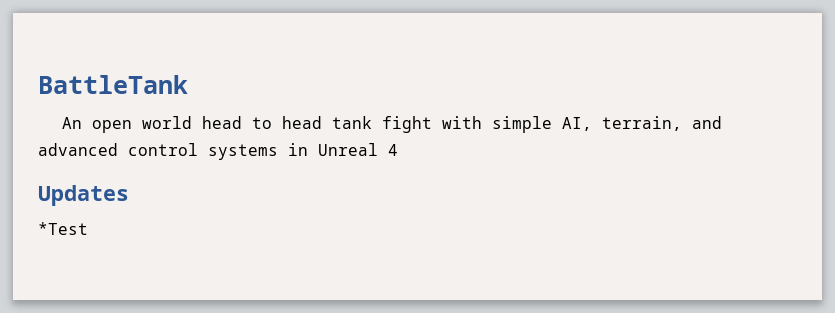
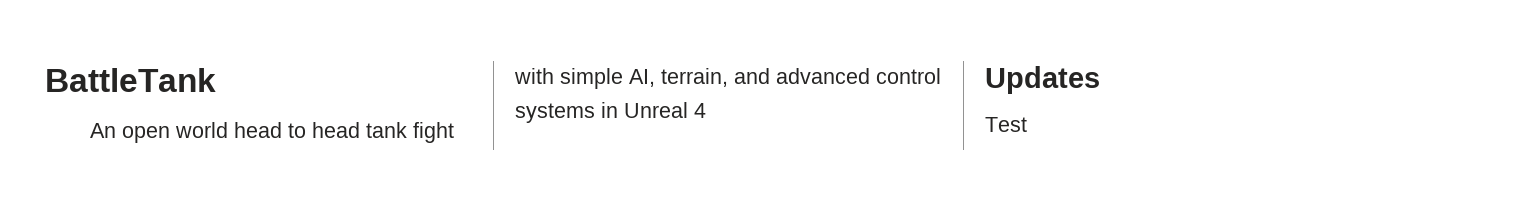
- *Test
+ Test

